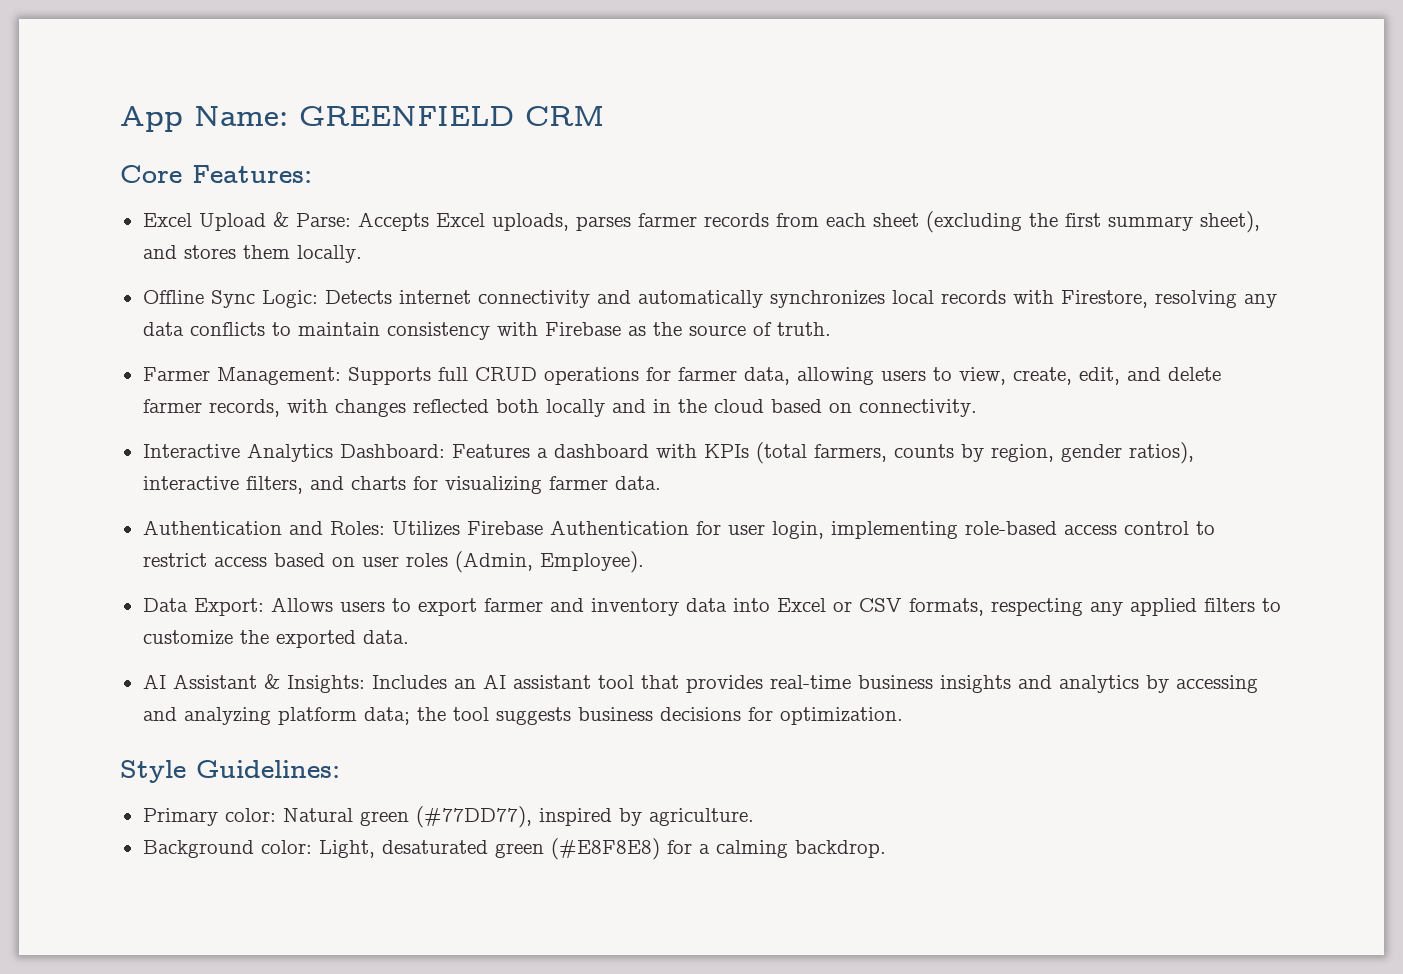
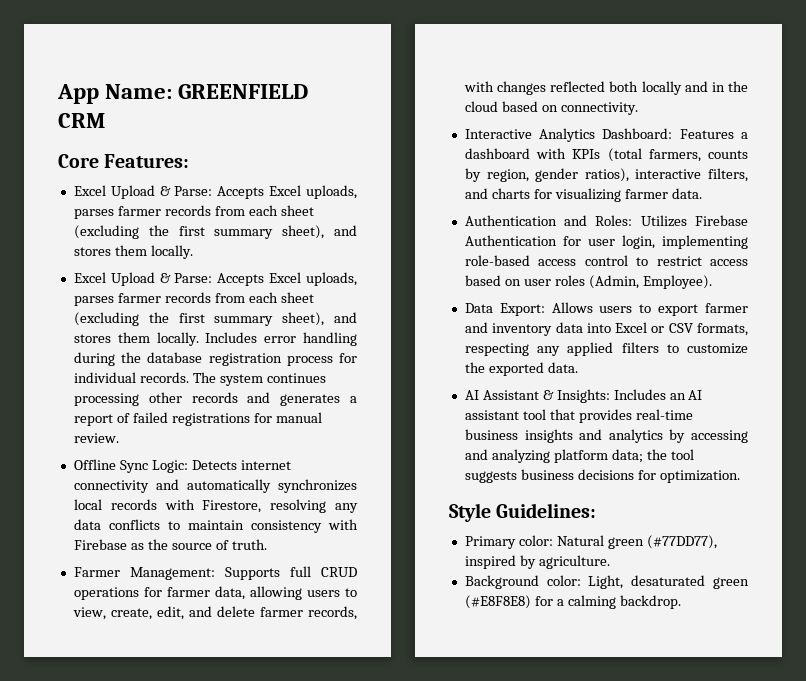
+ Excel Upload & Parse: Accepts Excel uploads, parses farmer records from each sheet (excluding the first summary sheet), and stores them locally. Includes error handling during the database registration process for individual records. The system continues processing other records and generates a report of failed registrations for manual review.

